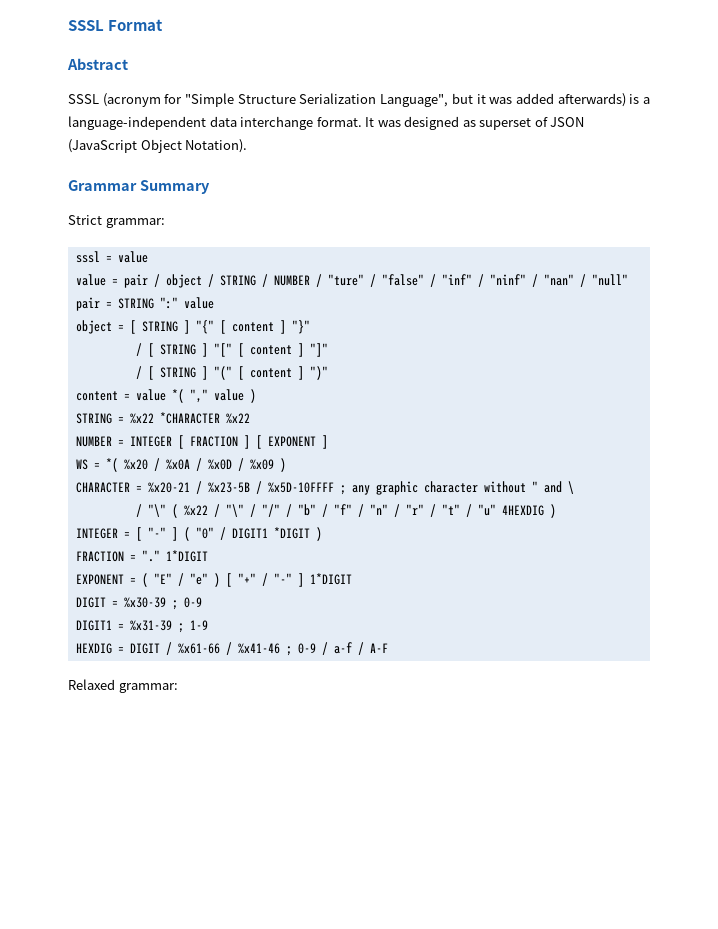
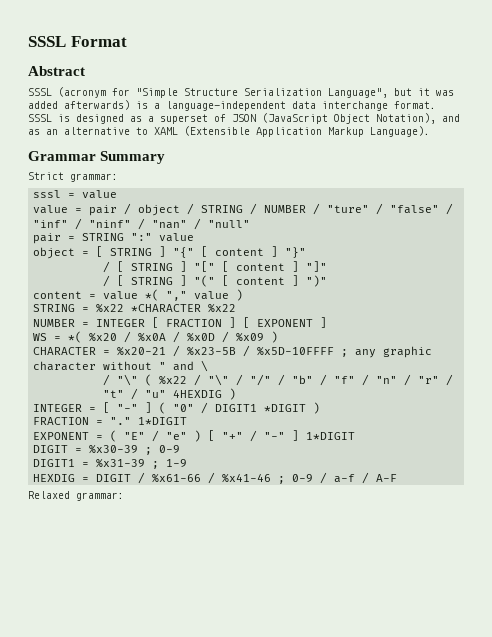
- It was designed as superset of JSON (JavaScript Object Notation).
+ SSSL is designed as a superset of JSON (JavaScript Object Notation), and as an alternative to XAML (Extensible Application Markup Language).

